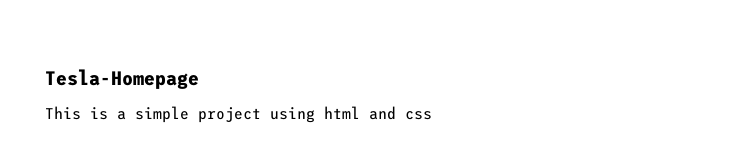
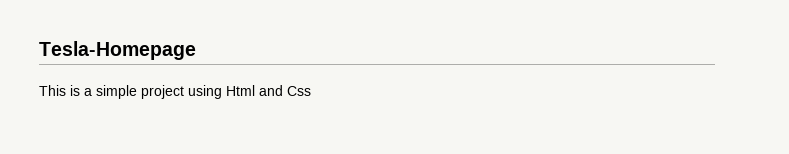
- This is a simple project using html and css
+ This is a simple project using Html and Css

